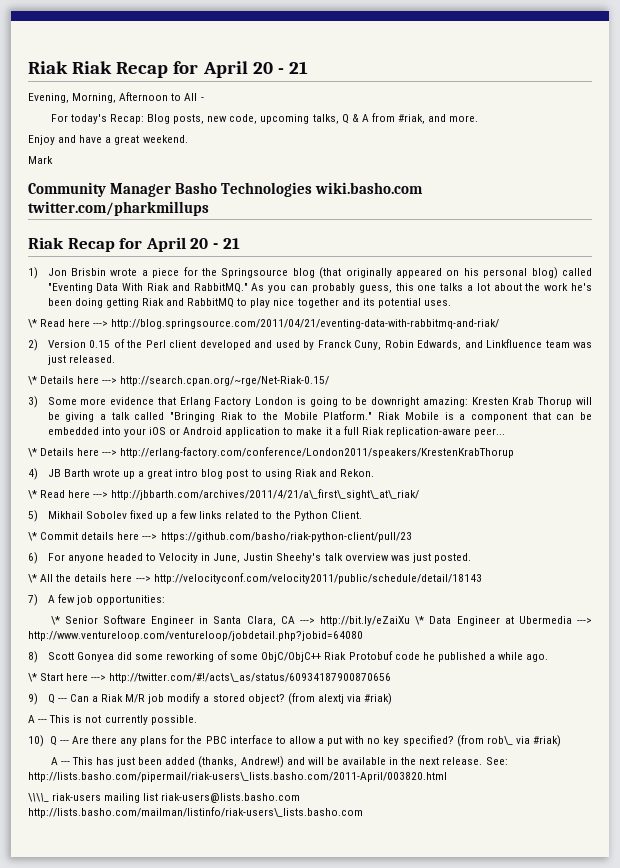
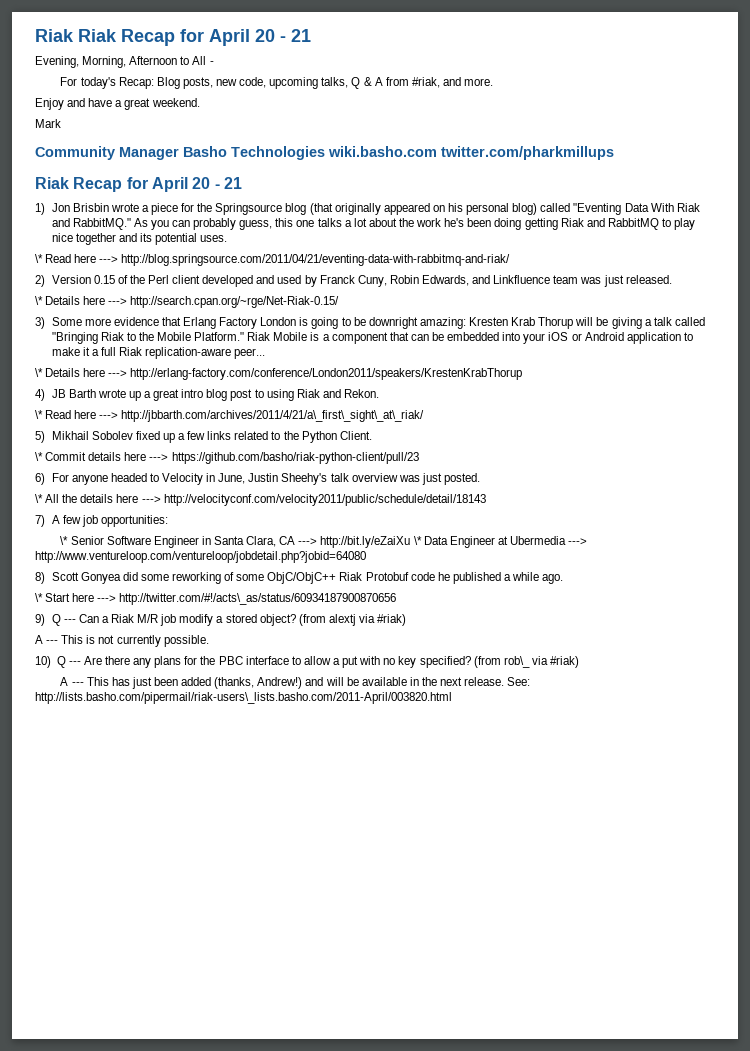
- \\\\_ riak-users mailing list riak-users@lists.basho.com http://lists.basho.com/mailman/listinfo/riak-users\_lists.basho.com

